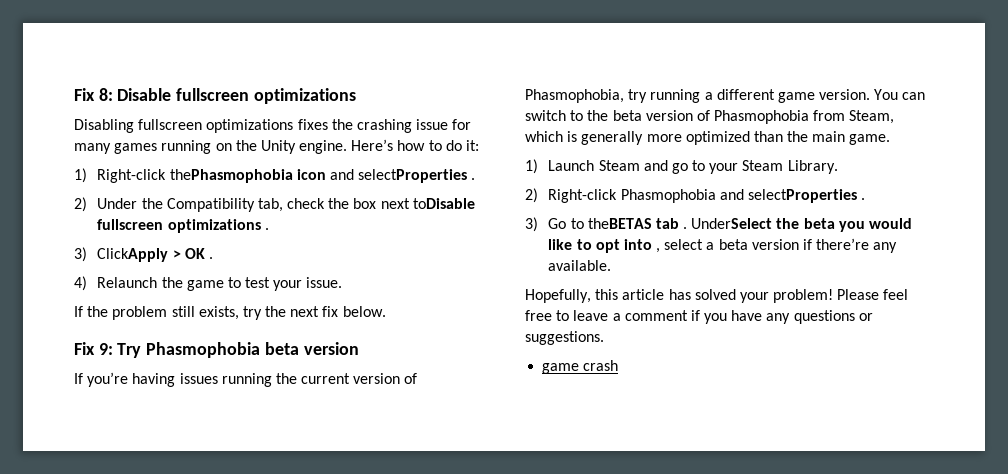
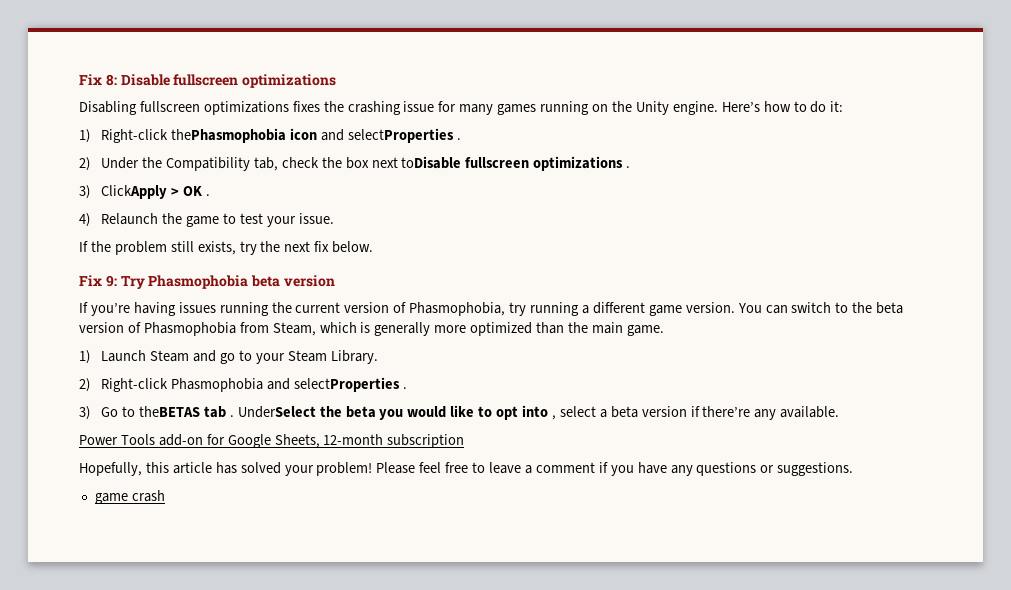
+ Power Tools add-on for Google Sheets, 12-month subscription

